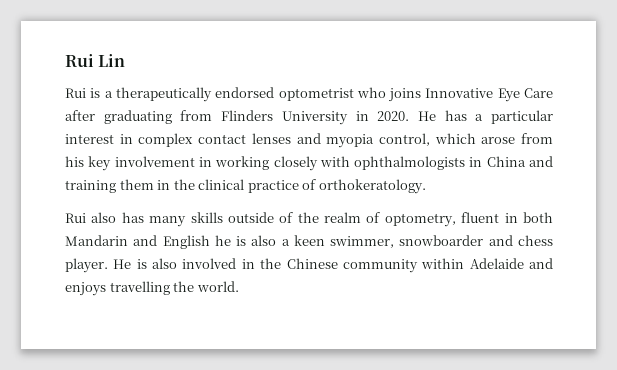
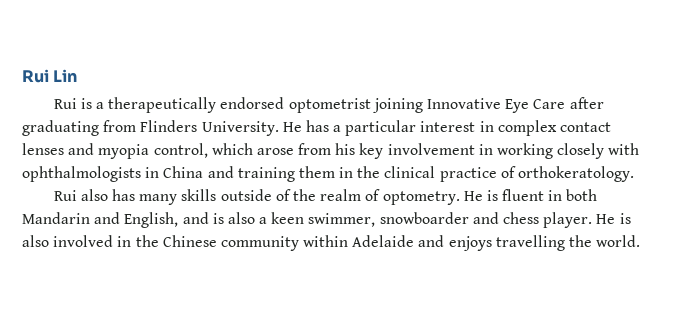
- Rui is a therapeutically endorsed optometrist who joins Innovative Eye Care after graduating from Flinders University in 2020.
+ Rui is a therapeutically endorsed optometrist joining Innovative Eye Care after graduating from Flinders University.
- Rui also has many skills outside of the realm of optometry, fluent in both Mandarin and English he is also a keen swimmer, snowboarder and chess player.
+ Rui also has many skills outside of the realm of optometry. He is fluent in both Mandarin and English, and is also a keen swimmer, snowboarder and chess player.

